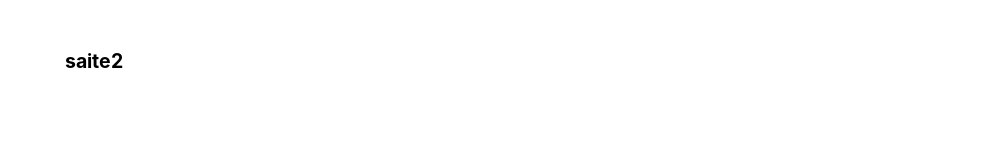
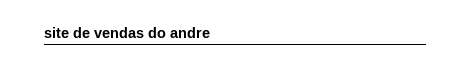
- saite2
+ site de vendas do andre

